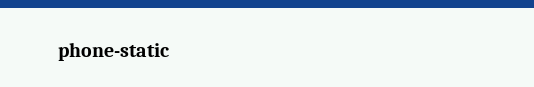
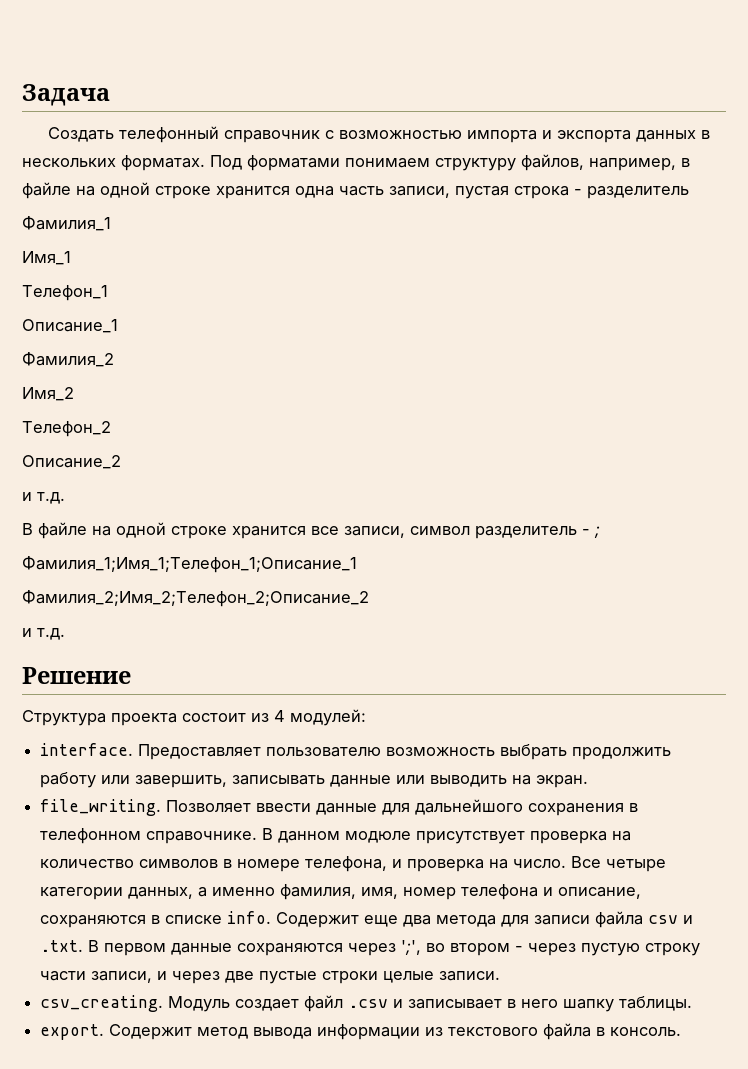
- phone-static
+ Задача
+ Создать телефонный справочник с возможностью импорта и экспорта данных в нескольких форматах. Под форматами понимаем структуру файлов, например, в файле на одной строке хранится одна часть записи, пустая строка - разделитель
+ Фамилия_1
+ Имя_1
+ Телефон_1
+ Описание_1
+ Фамилия_2
+ Имя_2
+ Телефон_2
+ Описание_2
+ и т.д.
+ В файле на одной строке хранится все записи, символ разделитель - ;
+ Фамилия_1;Имя_1;Телефон_1;Описание_1
+ Фамилия_2;Имя_2;Телефон_2;Описание_2
+ и т.д.
+ Решение
+ Структура проекта состоит из 4 модулей:
+ interface. Предоставляет пользователю возможность выбрать продолжить работу или завершить, записывать данные или выводить на экран.
+ file_writing. Позволяет ввести данные для дальнейшого сохранения в телефонном справочнике. В данном модюле присутствует проверка на количество символов в номере телефона, и проверка на число. Все четыре категории данных, а именно фамилия, имя, номер телефона и описание, сохраняются в списке info. Содержит еще два метода для записи файла csv и .txt. В первом данные сохраняются через ';', во втором - через пустую строку части записи, и через две пустые строки целые записи.
+ csv_creating. Модуль создает файл .csv и записывает в него шапку таблицы.
+ export. Содержит метод вывода информации из текстового файла в консоль.

